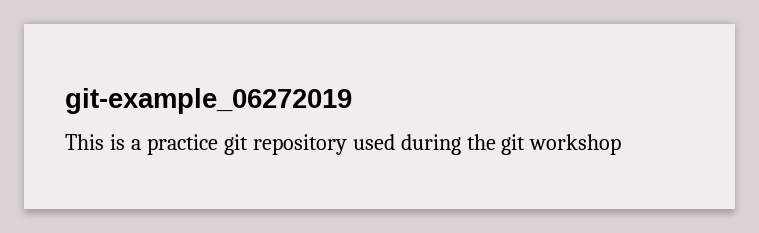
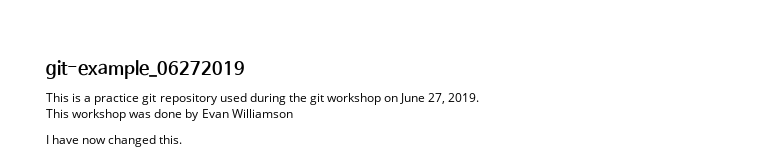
- This is a practice git repository used during the git workshop
+ This is a practice git repository used during the git workshop on June 27, 2019.
+ This workshop was done by Evan Williamson
+ I have now changed this.

